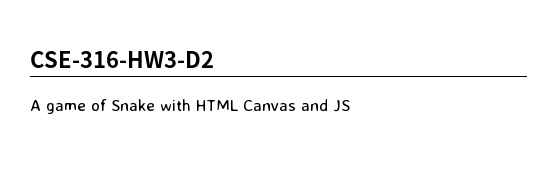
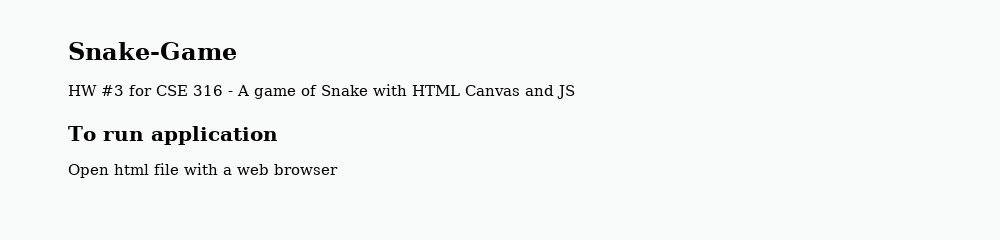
- CSE-316-HW3-D2
- A game of Snake with HTML Canvas and JS
+ Snake-Game
+ HW #3 for CSE 316 - A game of Snake with HTML Canvas and JS
+ To run application
+ Open html file with a web browser

